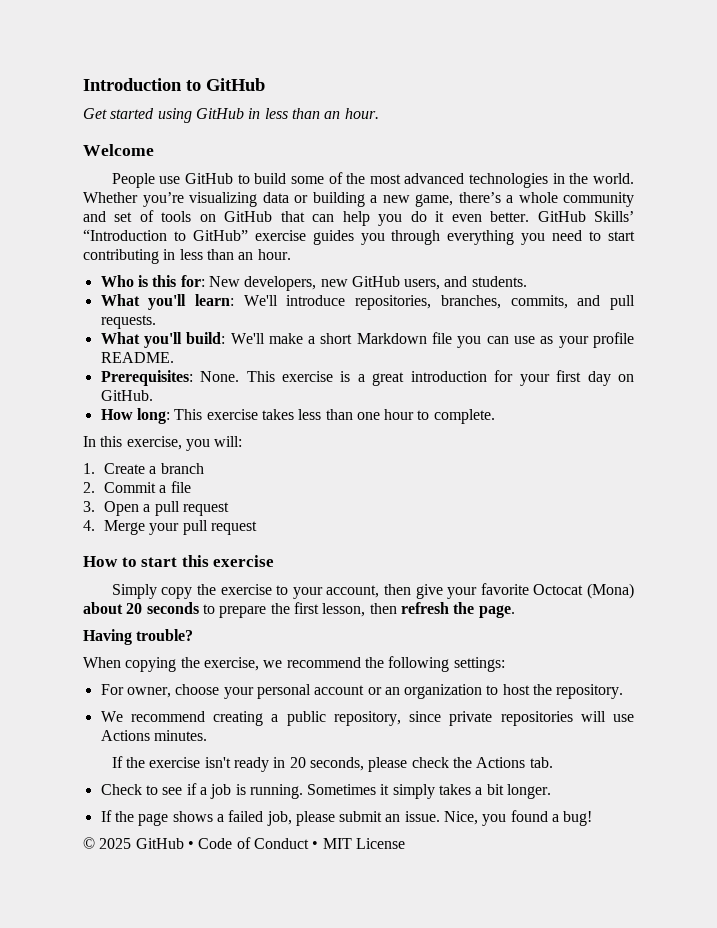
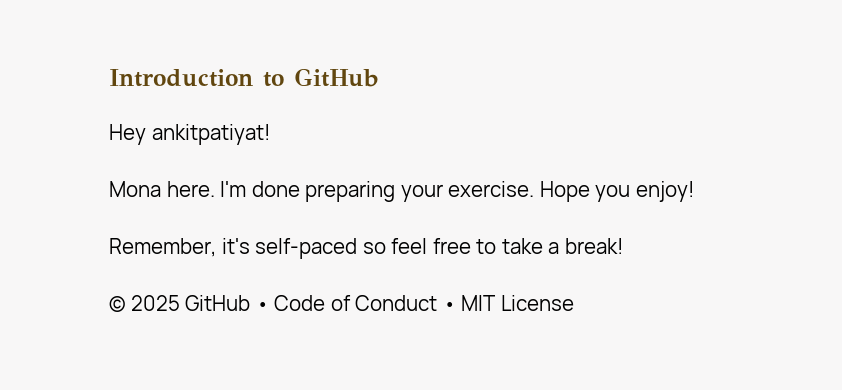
- Get started using GitHub in less than an hour.
- Welcome
- People use GitHub to build some of the most advanced technologies in the world. Whether you’re visualizing data or building a new game, there’s a whole community and set of tools on GitHub that can help you do it even better. GitHub Skills’ “Introduction to GitHub” exercise guides you through everything you need to start contributing in less than an hour.
- Who is this for: New developers, new GitHub users, and students.
- What you'll learn: We'll introduce repositories, branches, commits, and pull requests.
- What you'll build: We'll make a short Markdown file you can use as your profile README.
- Prerequisites: None. This exercise is a great introduction for your first day on GitHub.
- How long: This exercise takes less than one hour to complete.
- In this exercise, you will:
- 1. Create a branch
- 2. Commit a file
- 3. Open a pull request
- 4. Merge your pull request
- How to start this exercise
- Simply copy the exercise to your account, then give your favorite Octocat (Mona) about 20 seconds to prepare the first lesson, then refresh the page.
- Having trouble?
- When copying the exercise, we recommend the following settings:
- For owner, choose your personal account or an organization to host the repository.
- We recommend creating a public repository, since private repositories will use Actions minutes.
- If the exercise isn't ready in 20 seconds, please check the Actions tab.
- Check to see if a job is running. Sometimes it simply takes a bit longer.
- If the page shows a failed job, please submit an issue. Nice, you found a bug!
+ Hey ankitpatiyat!
+ Mona here. I'm done preparing your exercise. Hope you enjoy!
+ Remember, it's self-paced so feel free to take a break!

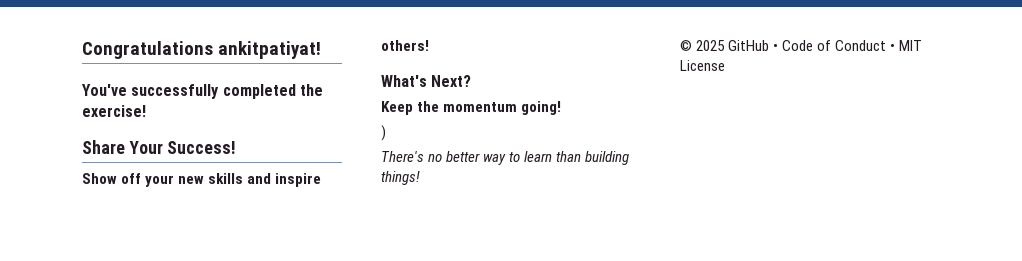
- Introduction to GitHub
- Hey ankitpatiyat!
- Mona here. I'm done preparing your exercise. Hope you enjoy!
- Remember, it's self-paced so feel free to take a break!
+ Congratulations ankitpatiyat!
+ You've successfully completed the exercise!
+ Share Your Success!
+ Show off your new skills and inspire others!
+ What's Next?
+ Keep the momentum going!
+ )
+ There's no better way to learn than building things!

